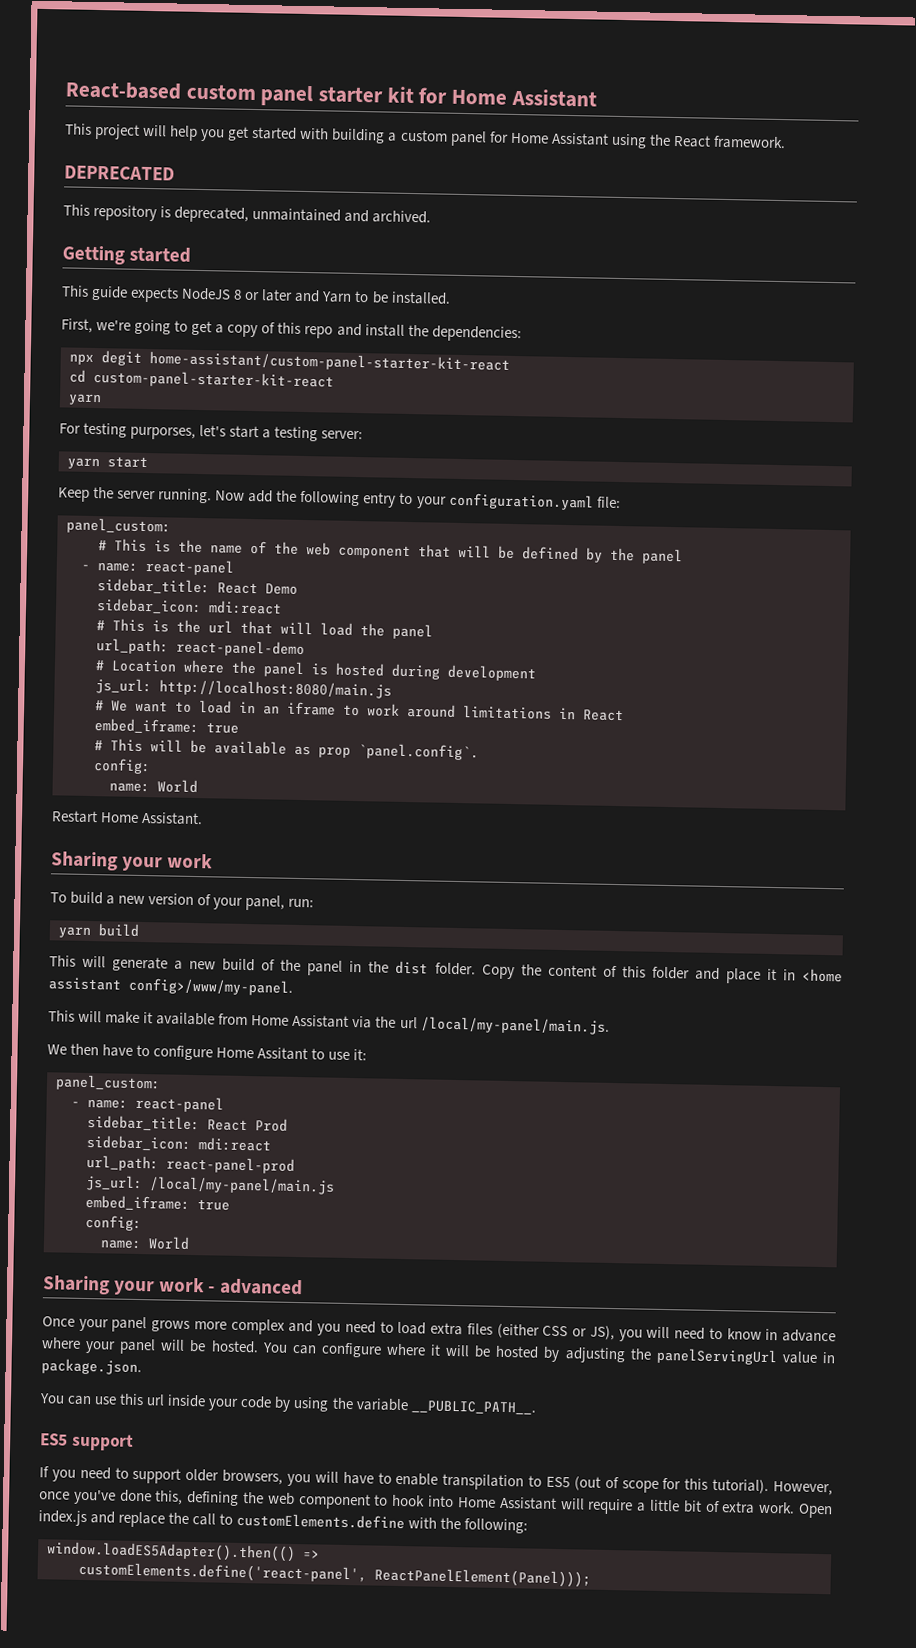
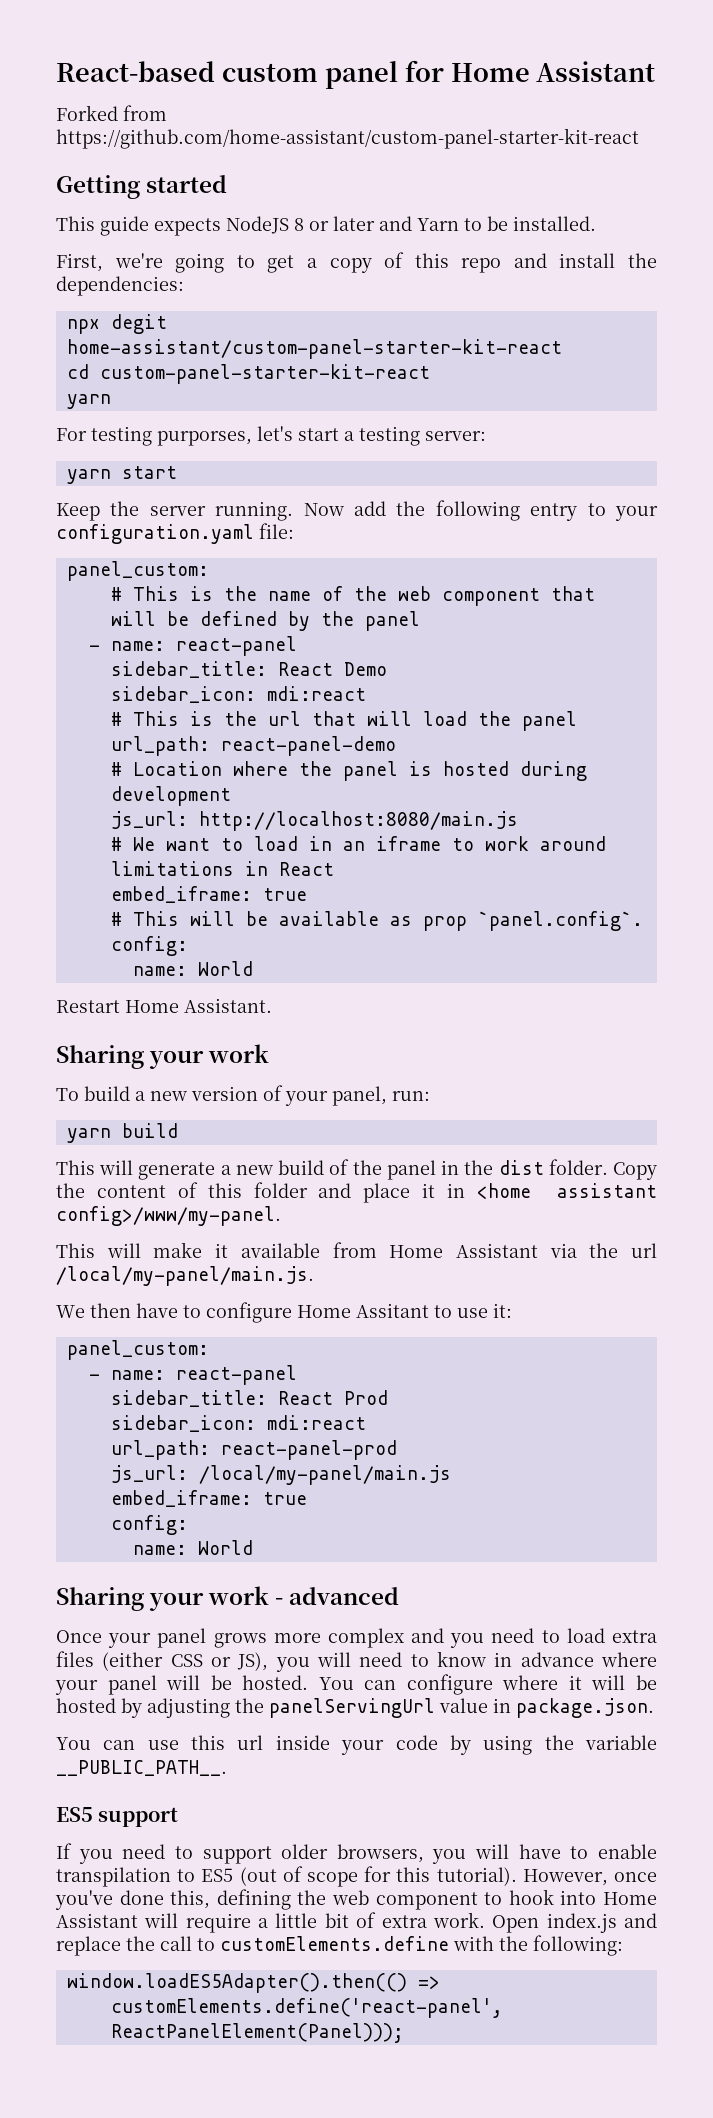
- React-based custom panel starter kit for Home Assistant
- This project will help you get started with building a custom panel for Home Assistant using the React framework.
- DEPRECATED
- This repository is deprecated, unmaintained and archived.
+ React-based custom panel for Home Assistant
+ Forked from https://github.com/home-assistant/custom-panel-starter-kit-react

